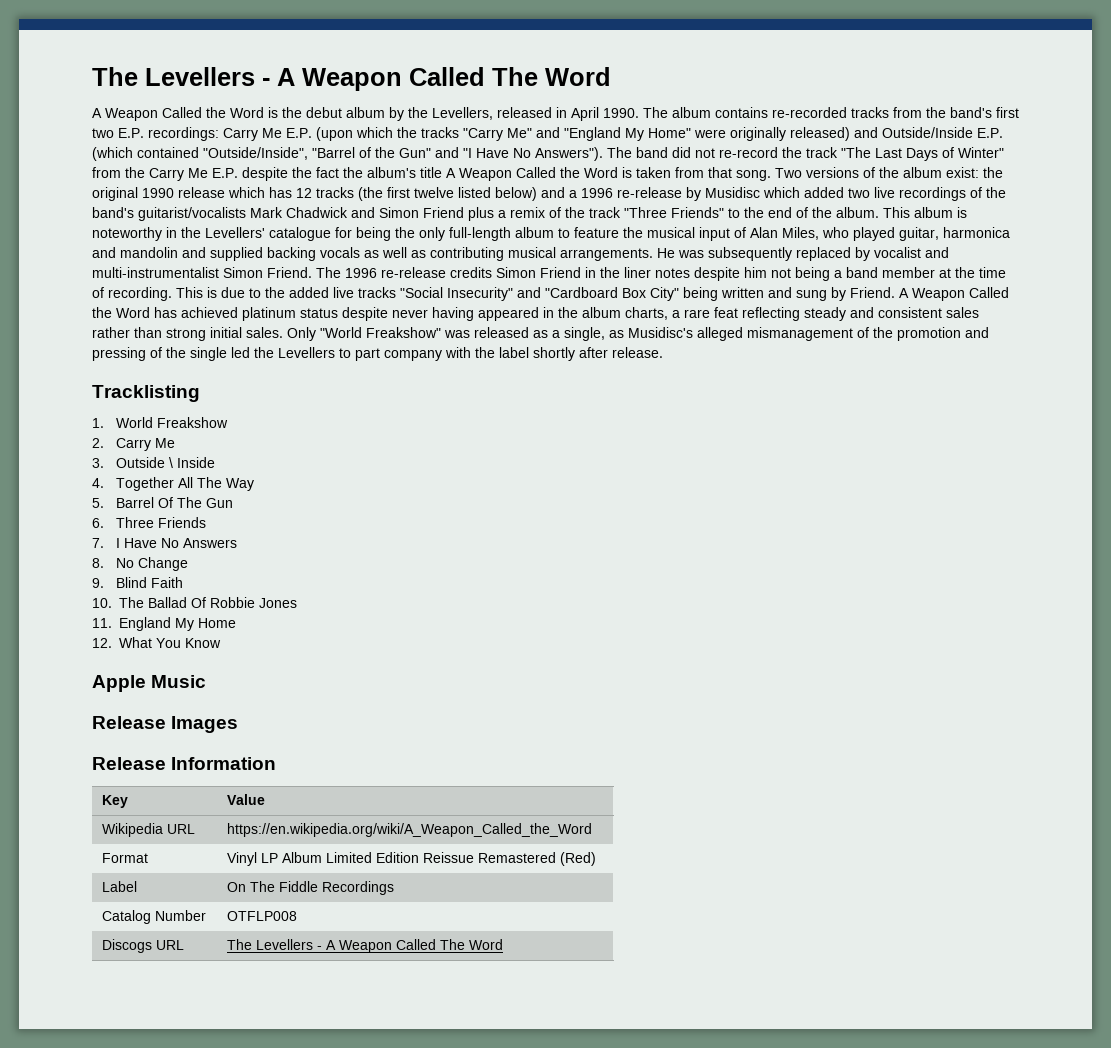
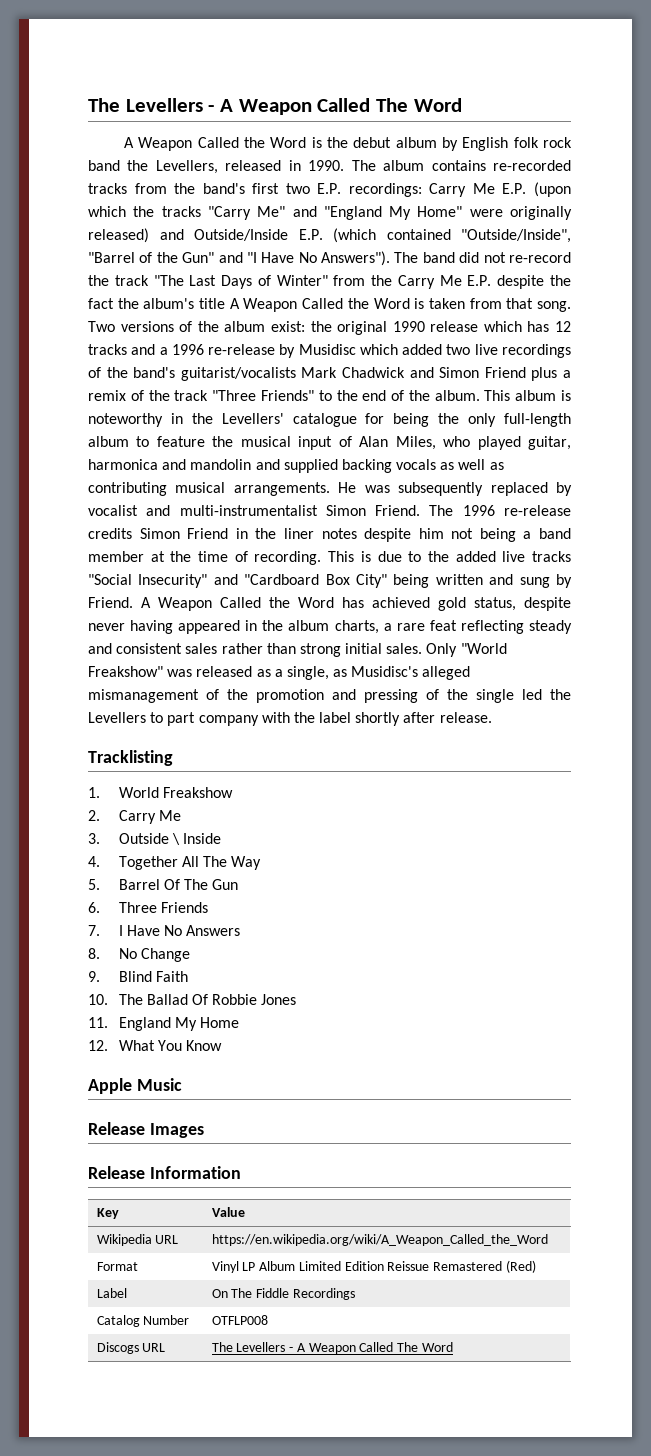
- A Weapon Called the Word is the debut album by the Levellers, released in April 1990.
+ A Weapon Called the Word is the debut album by English folk rock band the Levellers, released in 1990.
- Two versions of the album exist: the original 1990 release which has 12 tracks (the first twelve listed below) and a 1996 re-release by Musidisc which added two live recordings of the band's guitarist/vocalists Mark Chadwick and Simon Friend plus a remix of the track "Three Friends" to the end of the album.
+ Two versions of the album exist: the original 1990 release which has 12 tracks and a 1996 re-release by Musidisc which added two live recordings of the band's guitarist/vocalists Mark Chadwick and Simon Friend plus a remix of the track "Three Friends" to the end of the album.
- A Weapon Called the Word has achieved platinum status despite never having appeared in the album charts, a rare feat reflecting steady and consistent sales rather than strong initial sales.
+ A Weapon Called the Word has achieved gold status, despite never having appeared in the album charts, a rare feat reflecting steady and consistent sales rather than strong initial sales.

